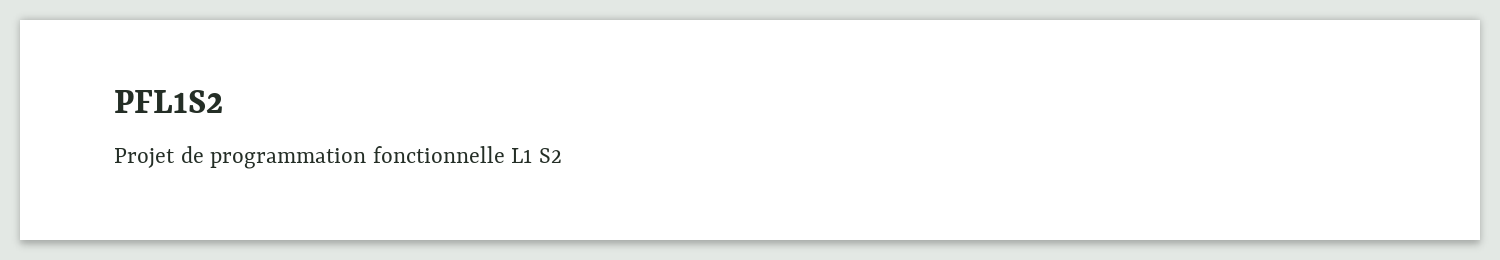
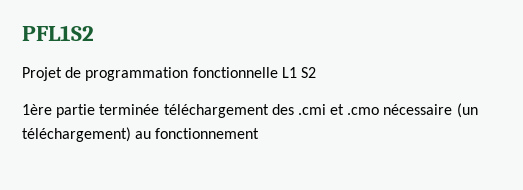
+ 1ère partie terminée téléchargement des .cmi et .cmo nécessaire (un téléchargement) au fonctionnement

